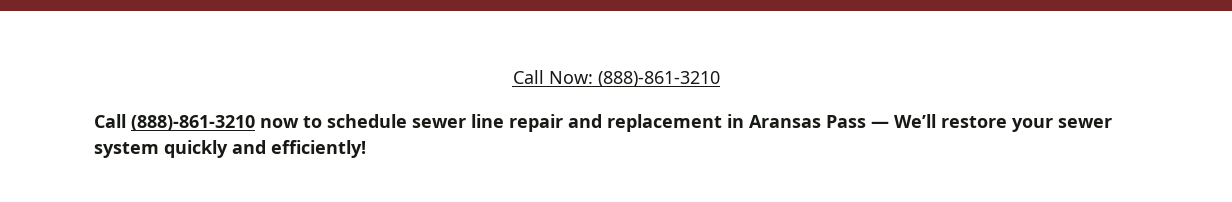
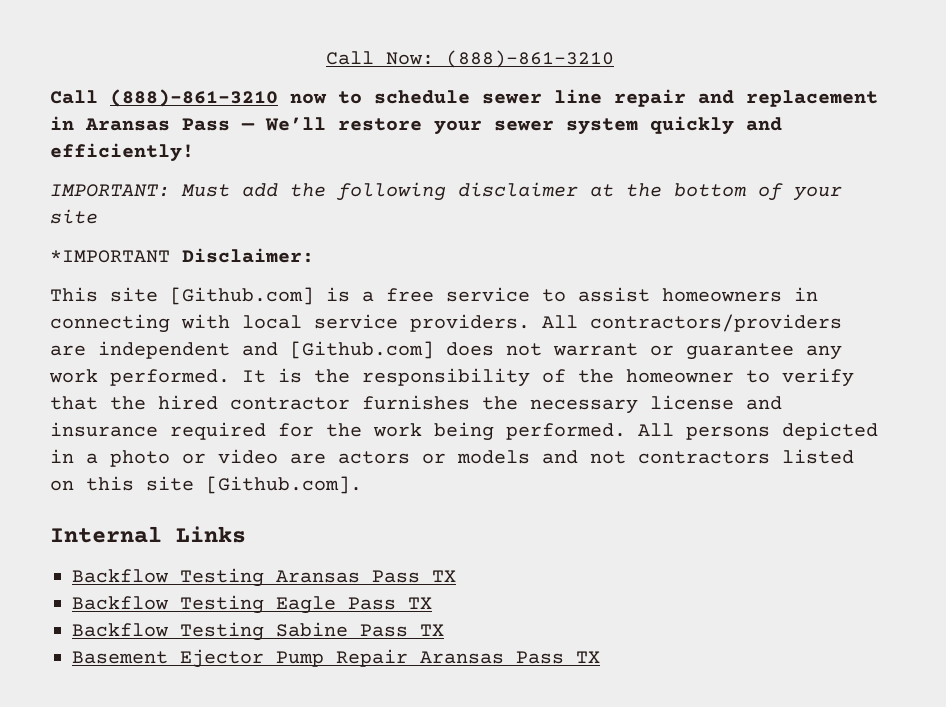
+ IMPORTANT: Must add the following disclaimer at the bottom of your site
+ *IMPORTANT Disclaimer:
+ This site [Github.com] is a free service to assist homeowners in connecting with local service providers. All contractors/providers are independent and [Github.com] does not warrant or guarantee any work performed. It is the responsibility of the homeowner to verify that the hired contractor furnishes the necessary license and insurance required for the work being performed. All persons depicted in a photo or video are actors or models and not contractors listed on this site [Github.com].
+ Internal Links
+ Backflow Testing Aransas Pass TX
+ Backflow Testing Eagle Pass TX
+ Backflow Testing Sabine Pass TX
+ Basement Ejector Pump Repair Aransas Pass TX

